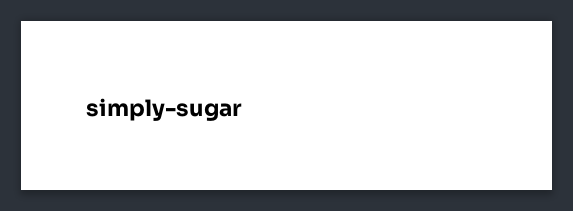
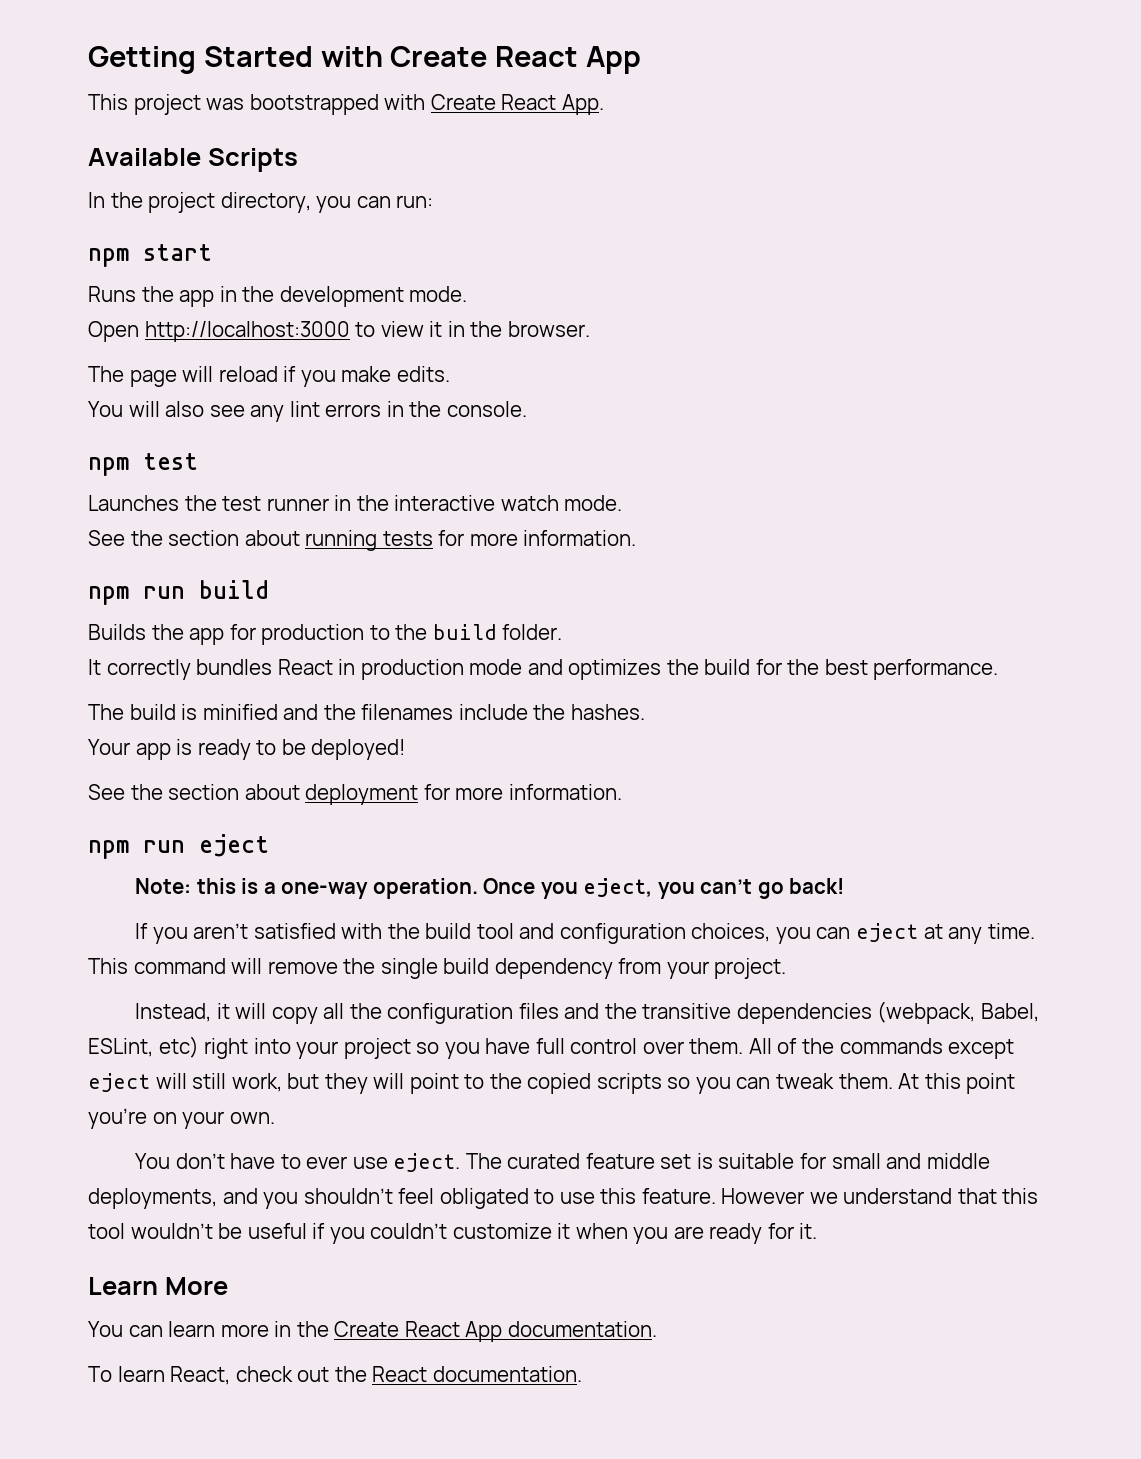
- simply-sugar
+ Getting Started with Create React App
+ This project was bootstrapped with Create React App.
+ Available Scripts
+ In the project directory, you can run:
+ npm start
+ Runs the app in the development mode.
+ Open http://localhost:3000 to view it in the browser.
+ The page will reload if you make edits.
+ You will also see any lint errors in the console.
+ npm test
+ Launches the test runner in the interactive watch mode.
+ See the section about running tests for more information.
+ npm run build
+ Builds the app for production to the build folder.
+ It correctly bundles React in production mode and optimizes the build for the best performance.
+ The build is minified and the filenames include the hashes.
+ Your app is ready to be deployed!
+ See the section about deployment for more information.
+ npm run eject
+ Note: this is a one-way operation. Once you eject, you can’t go back!
+ If you aren’t satisfied with the build tool and configuration choices, you can eject at any time. This command will remove the single build dependency from your project.
+ Instead, it will copy all the configuration files and the transitive dependencies (webpack, Babel, ESLint, etc) right into your project so you have full control over them. All of the commands except eject will still work, but they will point to the copied scripts so you can tweak them. At this point you’re on your own.
+ You don’t have to ever use eject. The curated feature set is suitable for small and middle deployments, and you shouldn’t feel obligated to use this feature. However we understand that this tool wouldn’t be useful if you couldn’t customize it when you are ready for it.
+ Learn More
+ You can learn more in the Create React App documentation.
+ To learn React, check out the React documentation.

